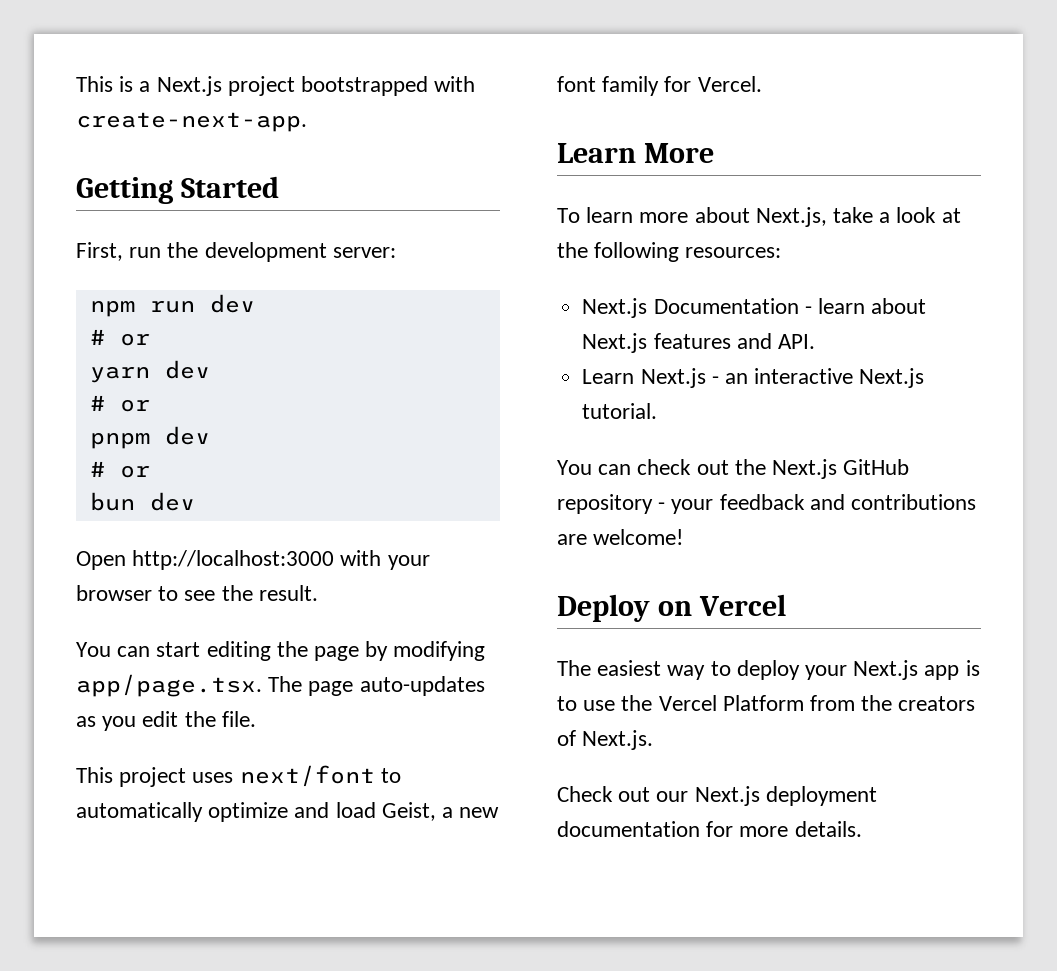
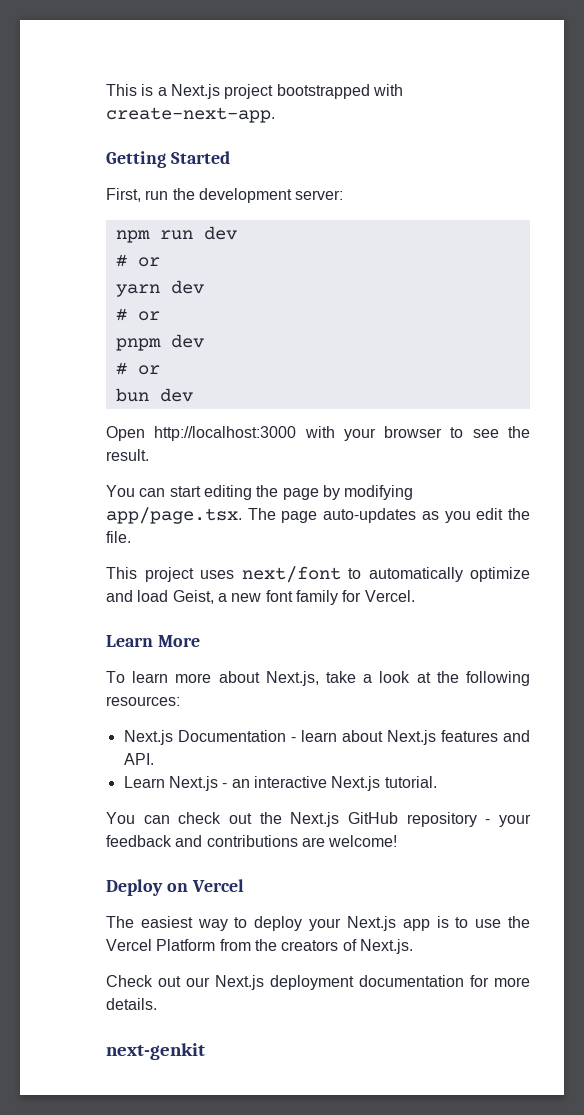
+ next-genkit

